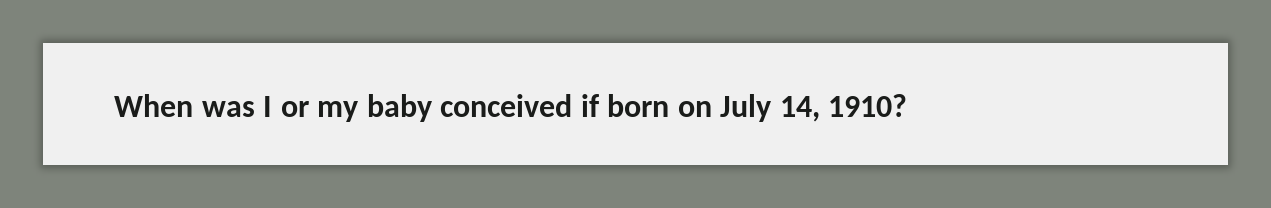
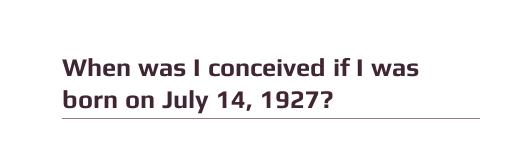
- When was I or my baby conceived if born on July 14, 1910?
+ When was I conceived if I was born on July 14, 1927?

